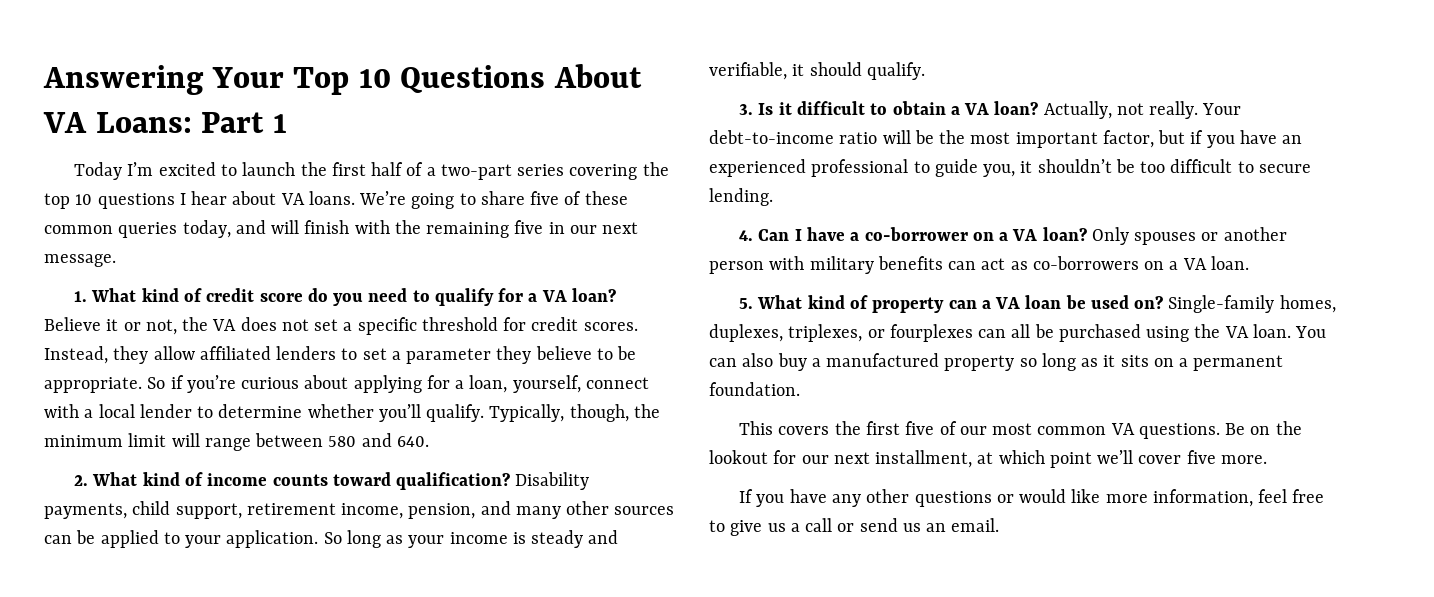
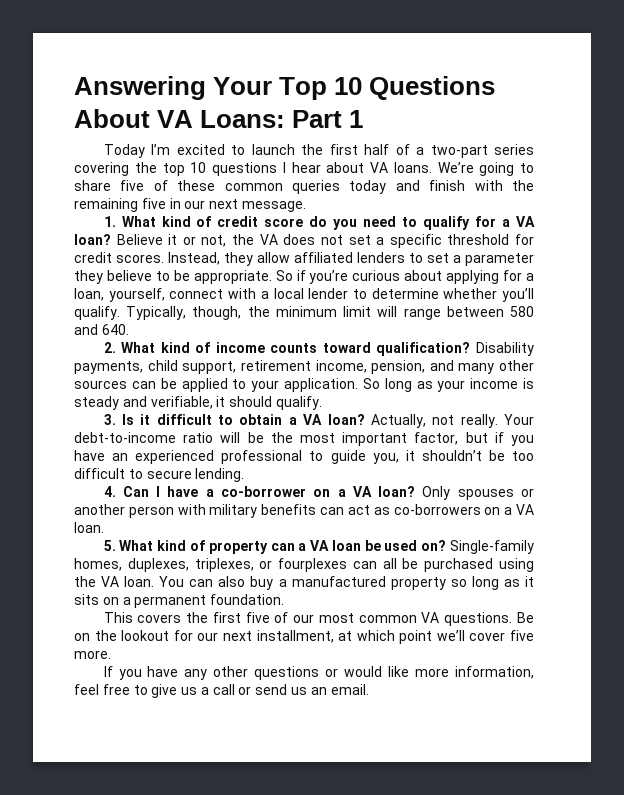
- We’re going to share five of these common queries today, and will finish with the remaining five in our next message.
+ We’re going to share five of these common queries today and finish with the remaining five in our next message.

